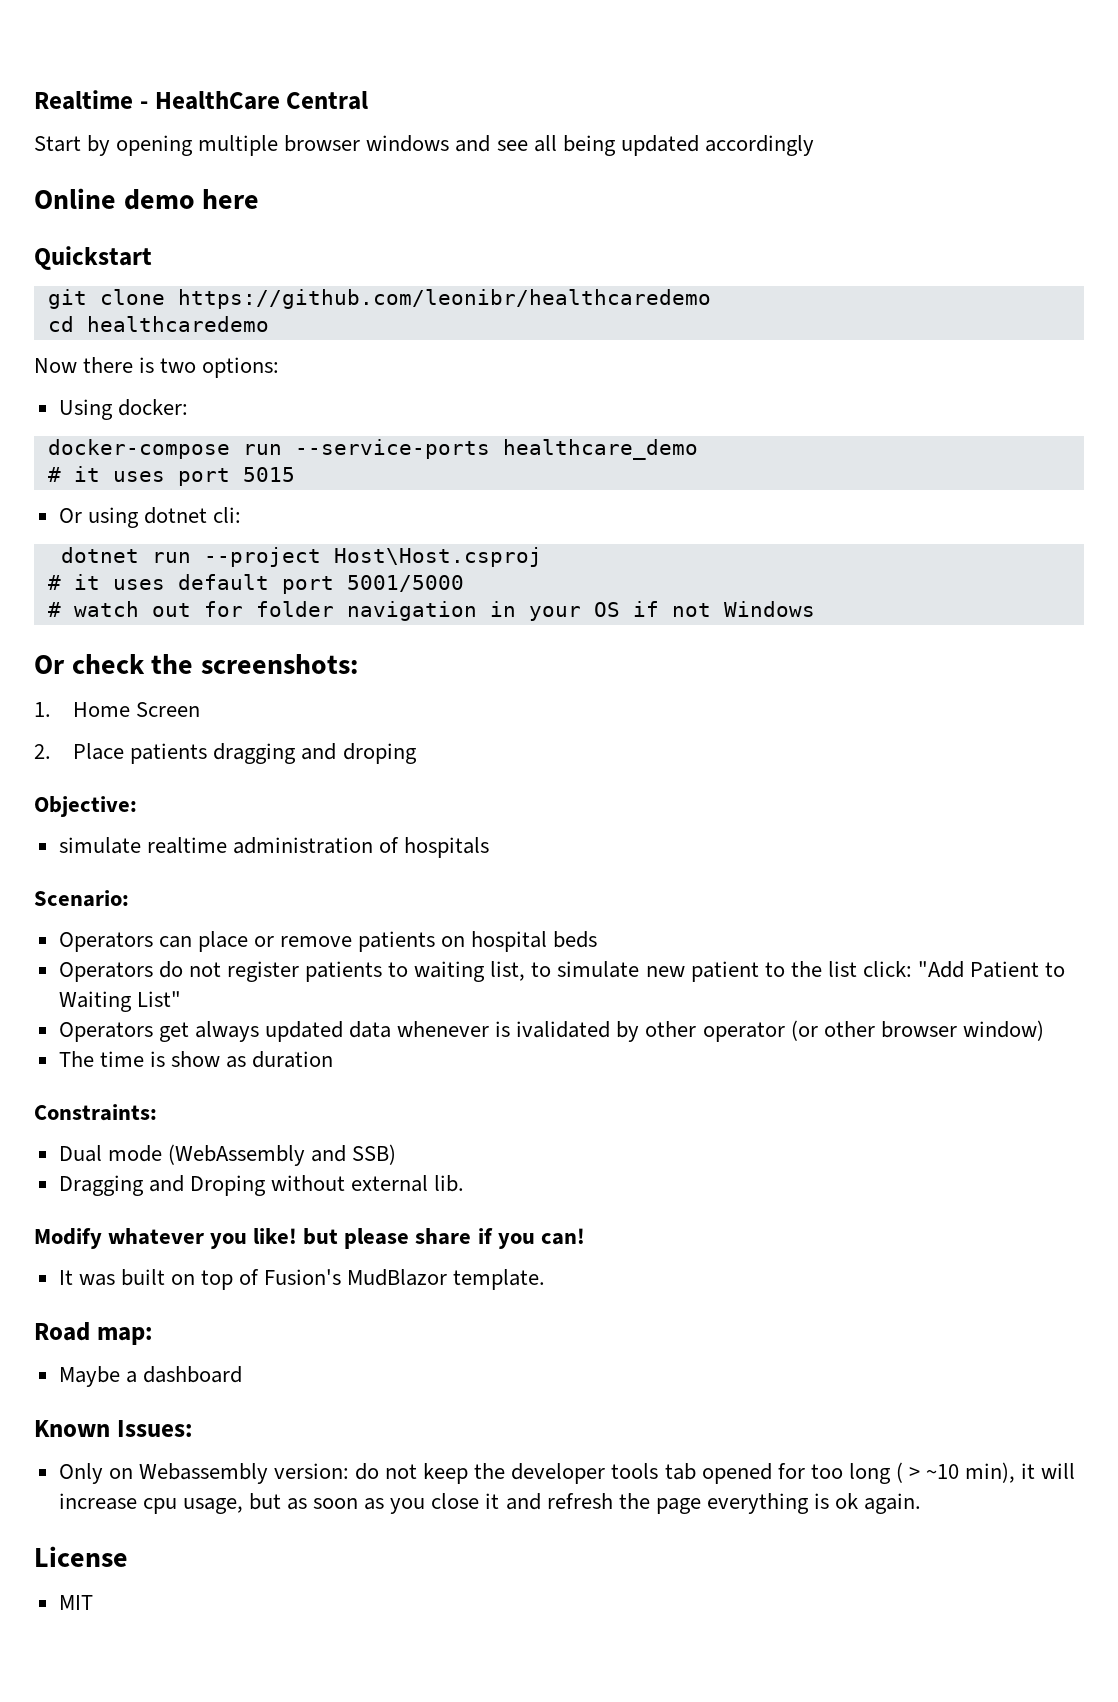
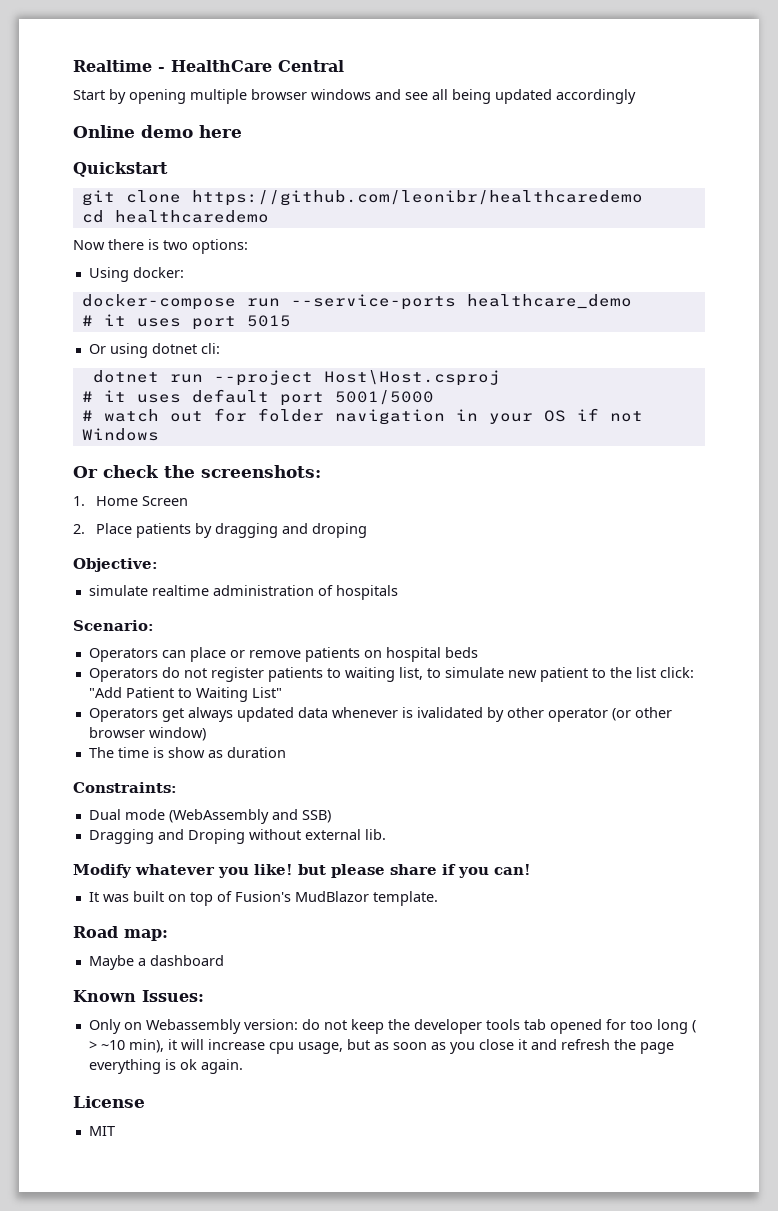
- 2. Place patients dragging and droping
+ 2. Place patients by dragging and droping

